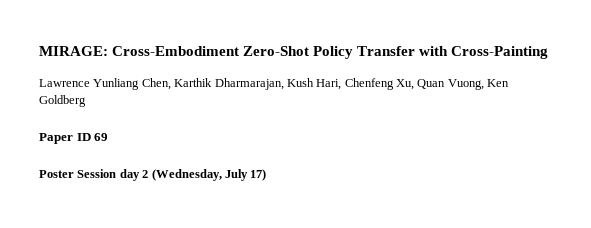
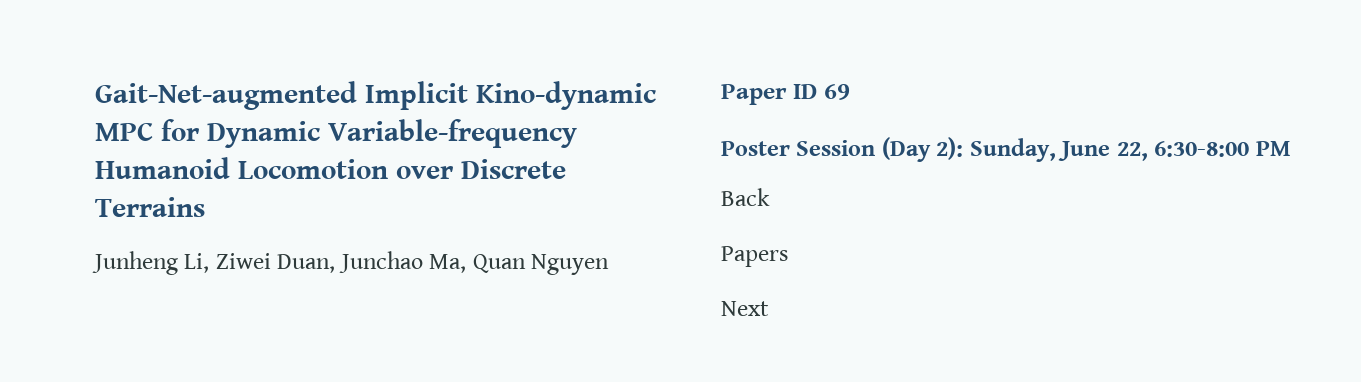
- MIRAGE: Cross-Embodiment Zero-Shot Policy Transfer with Cross-Painting
- Lawrence Yunliang Chen, Karthik Dharmarajan, Kush Hari, Chenfeng Xu, Quan Vuong, Ken Goldberg
+ Gait-Net-augmented Implicit Kino-dynamic MPC for Dynamic Variable-frequency Humanoid Locomotion over Discrete Terrains
+ Junheng Li, Ziwei Duan, Junchao Ma, Quan Nguyen
- Poster Session day 2 (Wednesday, July 17)
+ Poster Session (Day 2): Sunday, June 22, 6:30-8:00 PM
+ Back
+ Papers
+ Next

